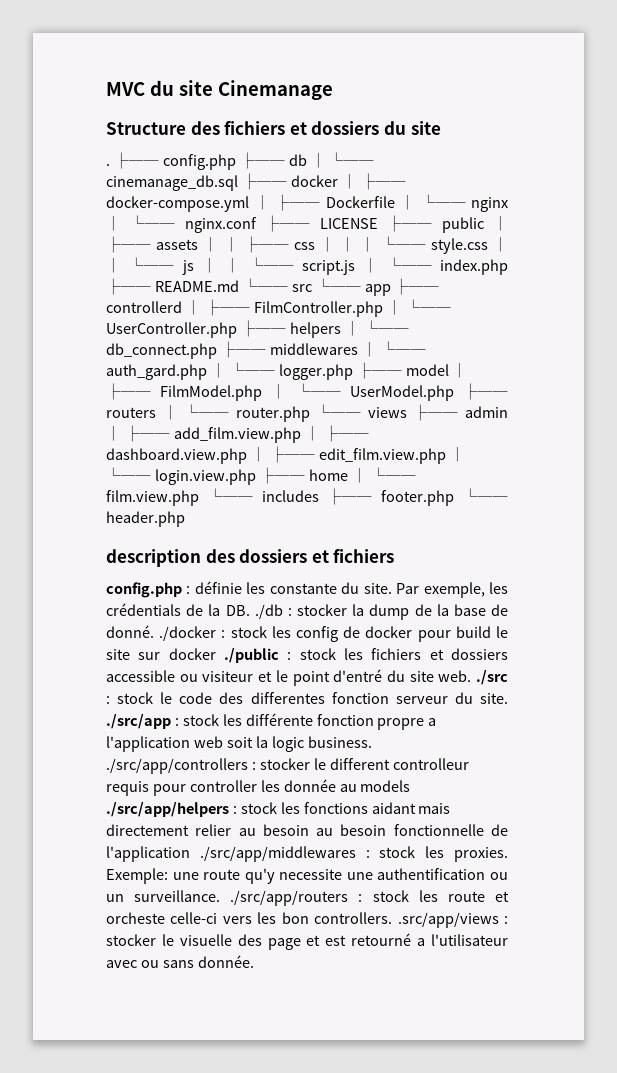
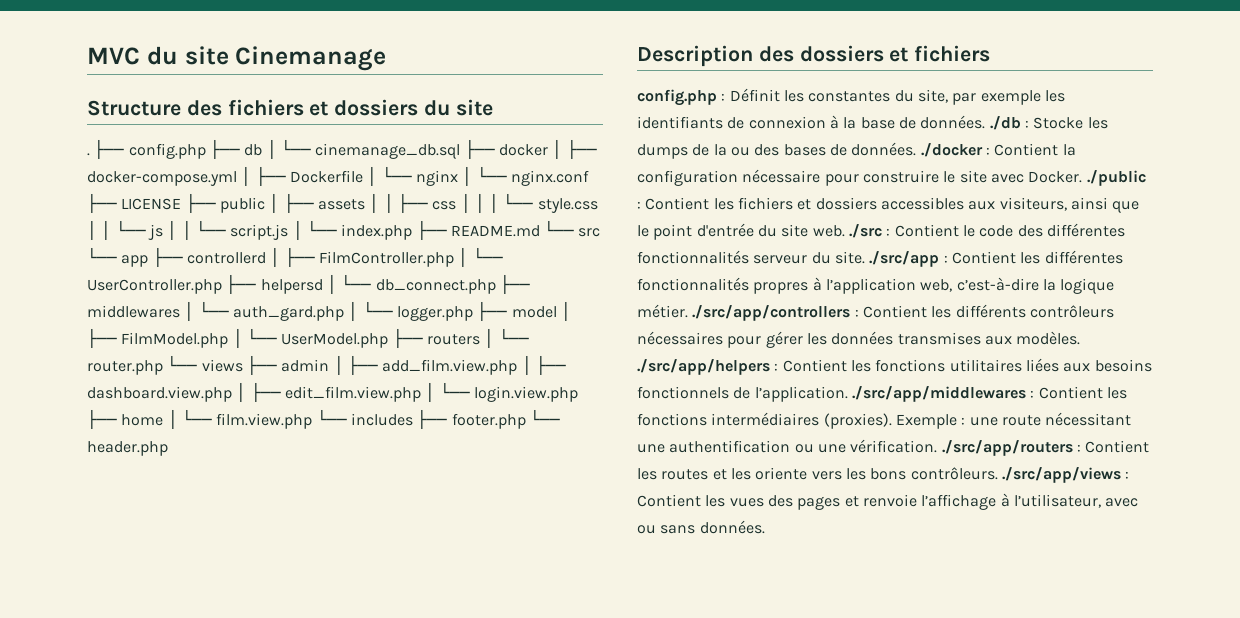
- ├── config.php ├── db │ └── cinemanage_db.sql ├── docker │ ├── docker-compose.yml │ ├── Dockerfile │ └── nginx │ └── nginx.conf ├── LICENSE ├── public │ ├── assets │ │ ├── css │ │ │ └── style.css │ │ └── js │ │ └── script.js │ └── index.php ├── README.md └── src └── app ├── controllerd │ ├── FilmController.php │ └── UserController.php ├── helpers │ └── db_connect.php ├── middlewares │ └── auth_gard.php │ └── logger.php ├── model │ ├── FilmModel.php │ └── UserModel.php ├── routers │ └── router.php └── views ├── admin │ ├── add_film.view.php │ ├── dashboard.view.php │ ├── edit_film.view.php │ └── login.view.php ├── home │ └── film.view.php └── includes ├── footer.php └── header.php
+ ├── config.php ├── db │ └── cinemanage_db.sql ├── docker │ ├── docker-compose.yml │ ├── Dockerfile │ └── nginx │ └── nginx.conf ├── LICENSE ├── public │ ├── assets │ │ ├── css │ │ │ └── style.css │ │ └── js │ │ └── script.js │ └── index.php ├── README.md └── src └── app ├── controllerd │ ├── FilmController.php │ └── UserController.php ├── helpersd │ └── db_connect.php ├── middlewares │ └── auth_gard.php │ └── logger.php ├── model │ ├── FilmModel.php │ └── UserModel.php ├── routers │ └── router.php └── views ├── admin │ ├── add_film.view.php │ ├── dashboard.view.php │ ├── edit_film.view.php │ └── login.view.php ├── home │ └── film.view.php └── includes ├── footer.php └── header.php
- description des dossiers et fichiers
+ Description des dossiers et fichiers
- config.php : définie les constante du site. Par exemple, les crédentials de la DB. ./db : stocker la dump de la base de donné. ./docker : stock les config de docker pour build le site sur docker ./public : stock les fichiers et dossiers accessible ou visiteur et le point d'entré du site web. ./src : stock le code des differentes fonction serveur du site. ./src/app : stock les différente fonction propre a l'application web soit la logic business. ./src/app/controllers : stocker le different controlleur requis pour controller les donnée au models ./src/app/helpers : stock les fonctions aidant mais directement relier au besoin au besoin fonctionnelle de l'application ./src/app/middlewares : stock les proxies. Exemple: une route qu'y necessite une authentification ou un surveillance. ./src/app/routers : stock les route et orcheste celle-ci vers les bon controllers. .src/app/views : stocker le visuelle des page et est retourné a l'utilisateur avec ou sans donnée.
+ config.php : Définit les constantes du site, par exemple les identifiants de connexion à la base de données. ./db : Stocke les dumps de la ou des bases de données. ./docker : Contient la configuration nécessaire pour construire le site avec Docker. ./public : Contient les fichiers et dossiers accessibles aux visiteurs, ainsi que le point d'entrée du site web. ./src : Contient le code des différentes fonctionnalités serveur du site. ./src/app : Contient les différentes fonctionnalités propres à l’application web, c’est-à-dire la logique métier. ./src/app/controllers : Contient les différents contrôleurs nécessaires pour gérer les données transmises aux modèles. ./src/app/helpers : Contient les fonctions utilitaires liées aux besoins fonctionnels de l’application. ./src/app/middlewares : Contient les fonctions intermédiaires (proxies). Exemple : une route nécessitant une authentification ou une vérification. ./src/app/routers : Contient les routes et les oriente vers les bons contrôleurs. ./src/app/views : Contient les vues des pages et renvoie l’affichage à l’utilisateur, avec ou sans données.

